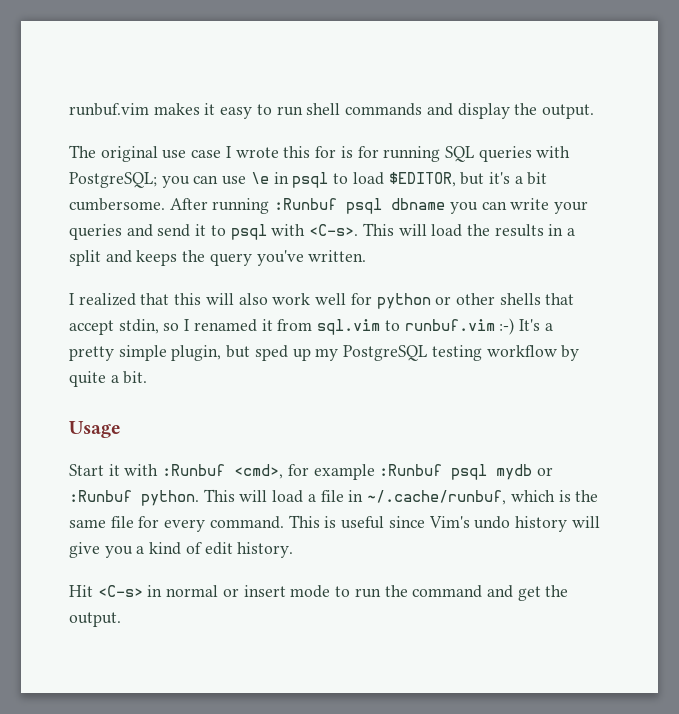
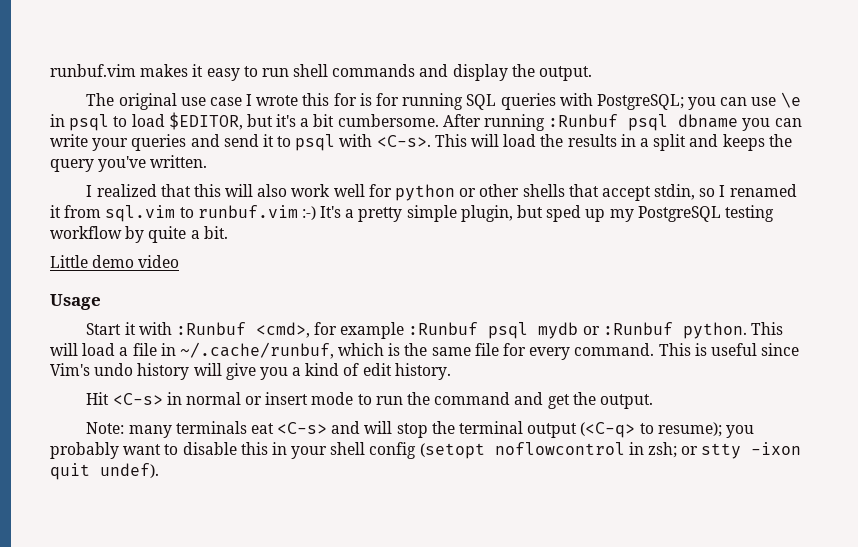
+ Little demo video
+ Note: many terminals eat <C-s> and will stop the terminal output (<C-q> to resume); you probably want to disable this in your shell config (setopt noflowcontrol in zsh; or stty -ixon quit undef).

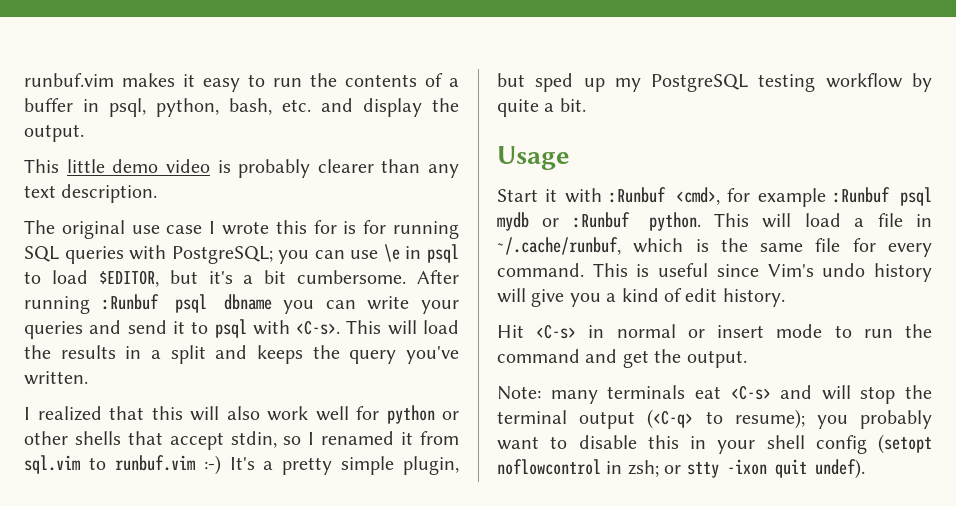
- runbuf.vim makes it easy to run shell commands and display the output.
+ runbuf.vim makes it easy to run the contents of a buffer in psql, python, bash, etc. and display the output.
+ This little demo video is probably clearer than any text description.
- Little demo video

